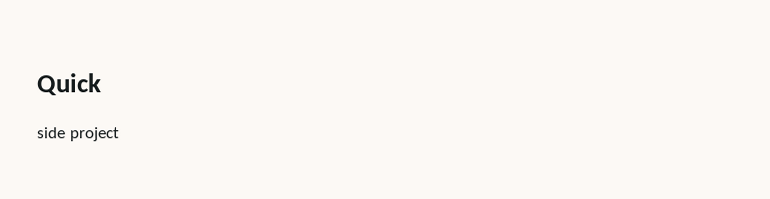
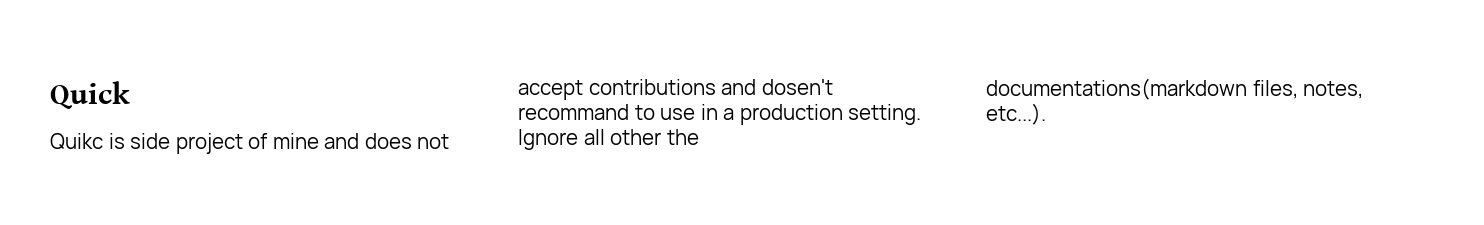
- side project
+ Quikc is side project of mine and does not accept contributions and dosen't recommand to use in a production setting. Ignore all other the documentations(markdown files, notes, etc...).

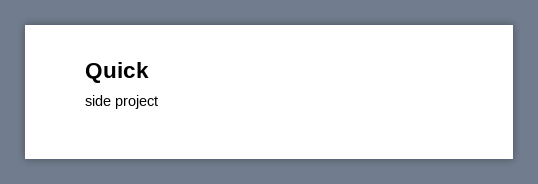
- Quikc is side project of mine and does not accept contributions and dosen't recommand to use in a production setting. Ignore all other the documentations(markdown files, notes, etc...).
+ side project

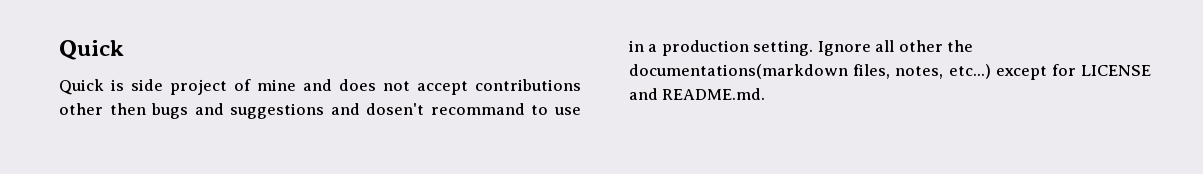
- side project
+ Quick is side project of mine and does not accept contributions other then bugs and suggestions and dosen't recommand to use in a production setting. Ignore all other the documentations(markdown files, notes, etc...) except for LICENSE and README.md.

